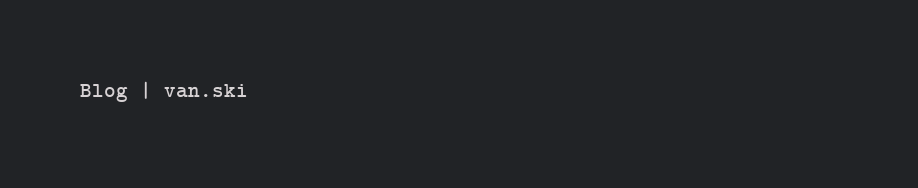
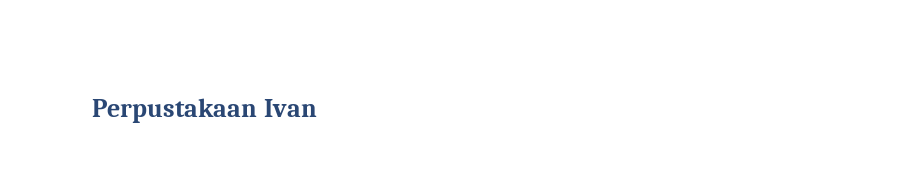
- Blog | van.ski
+ Perpustakaan Ivan

